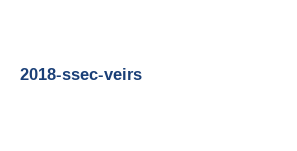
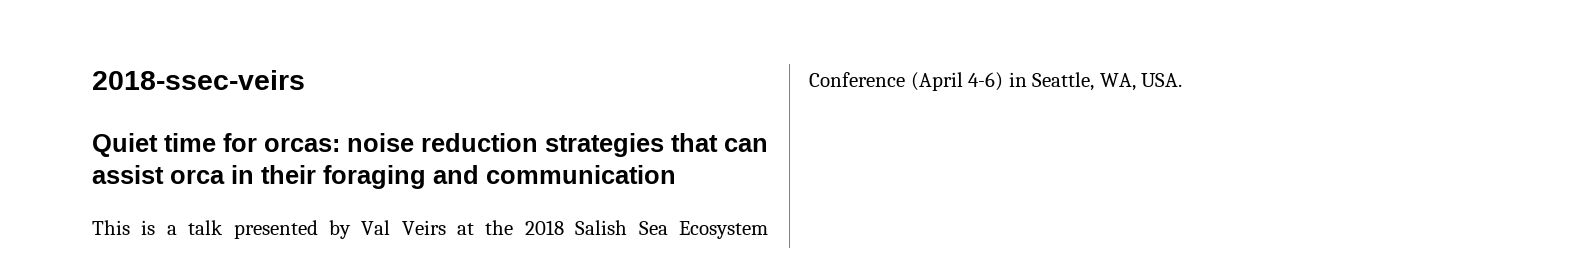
+ Quiet time for orcas: noise reduction strategies that can assist orca in their foraging and communication
+ This is a talk presented by Val Veirs at the 2018 Salish Sea Ecosystem Conference (April 4-6) in Seattle, WA, USA.

